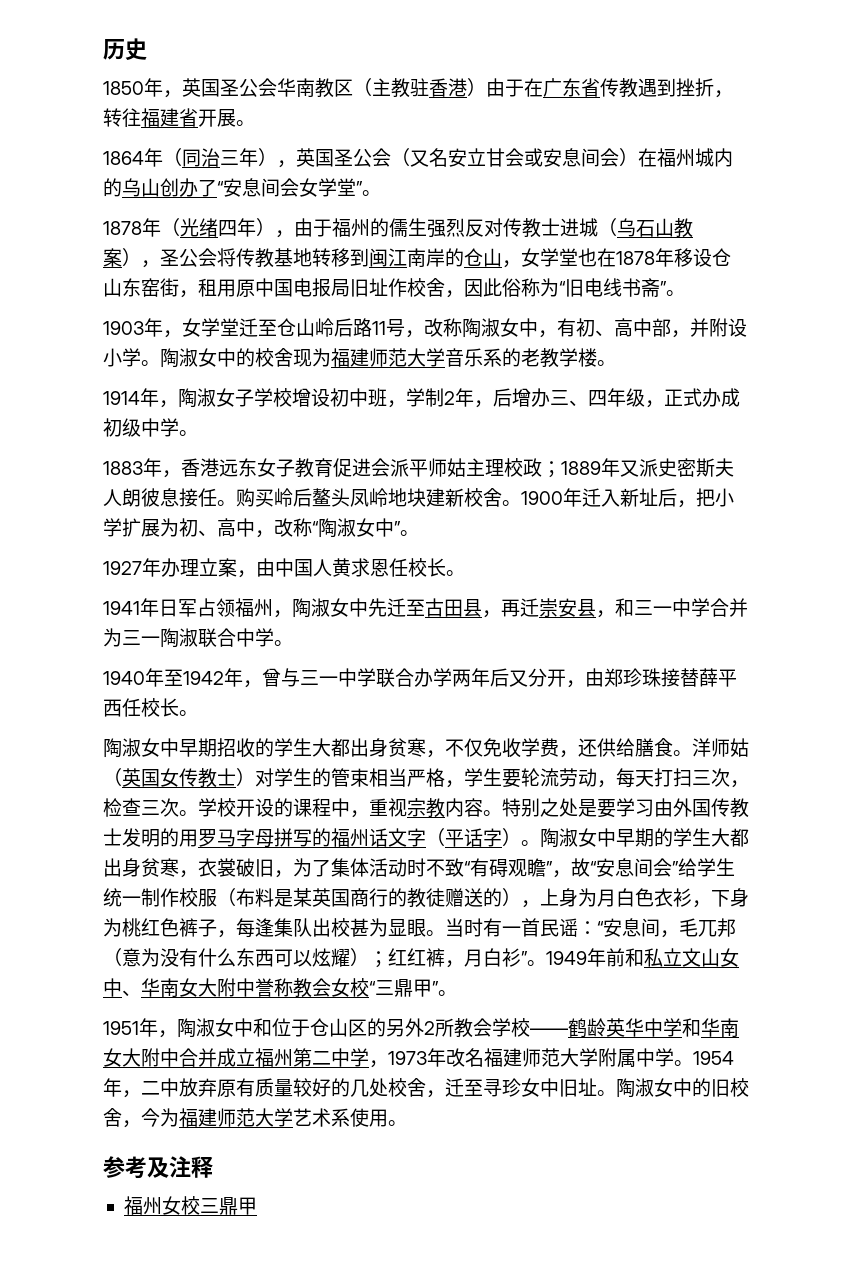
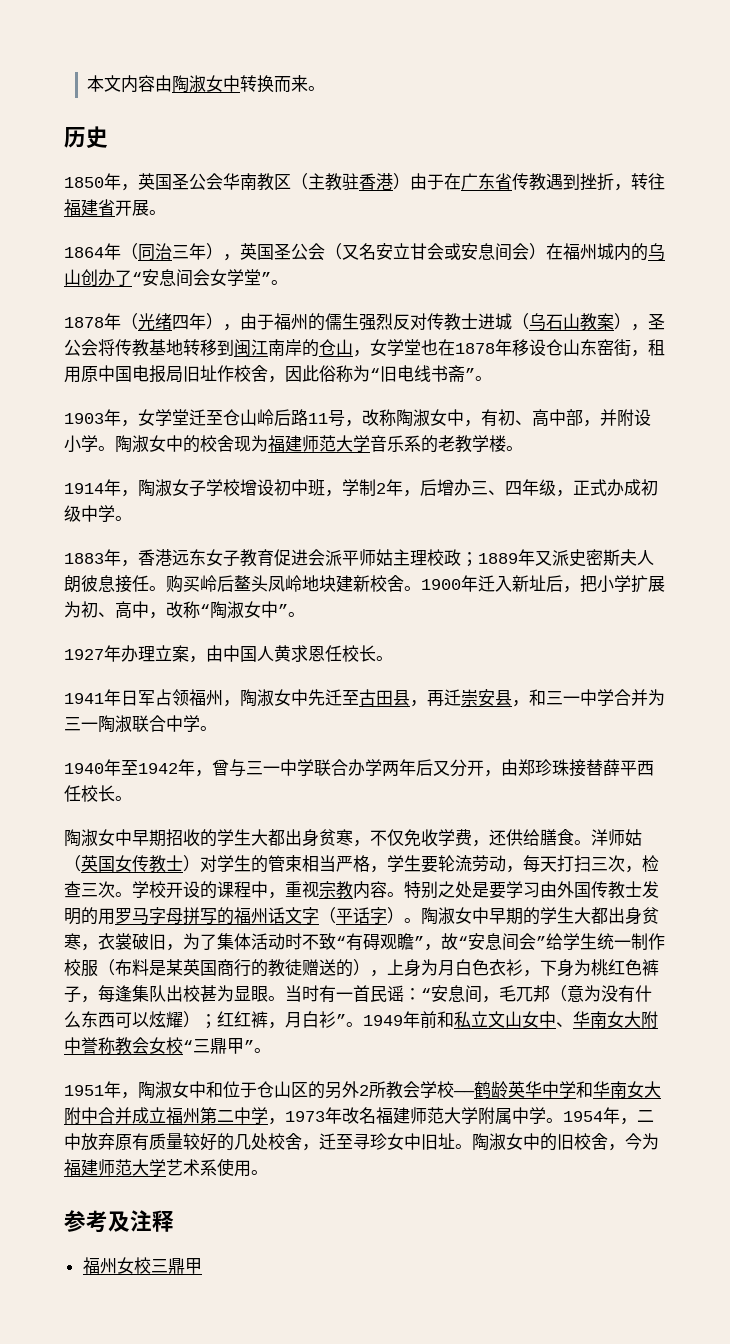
+ 本文内容由陶淑女中转换而来。

